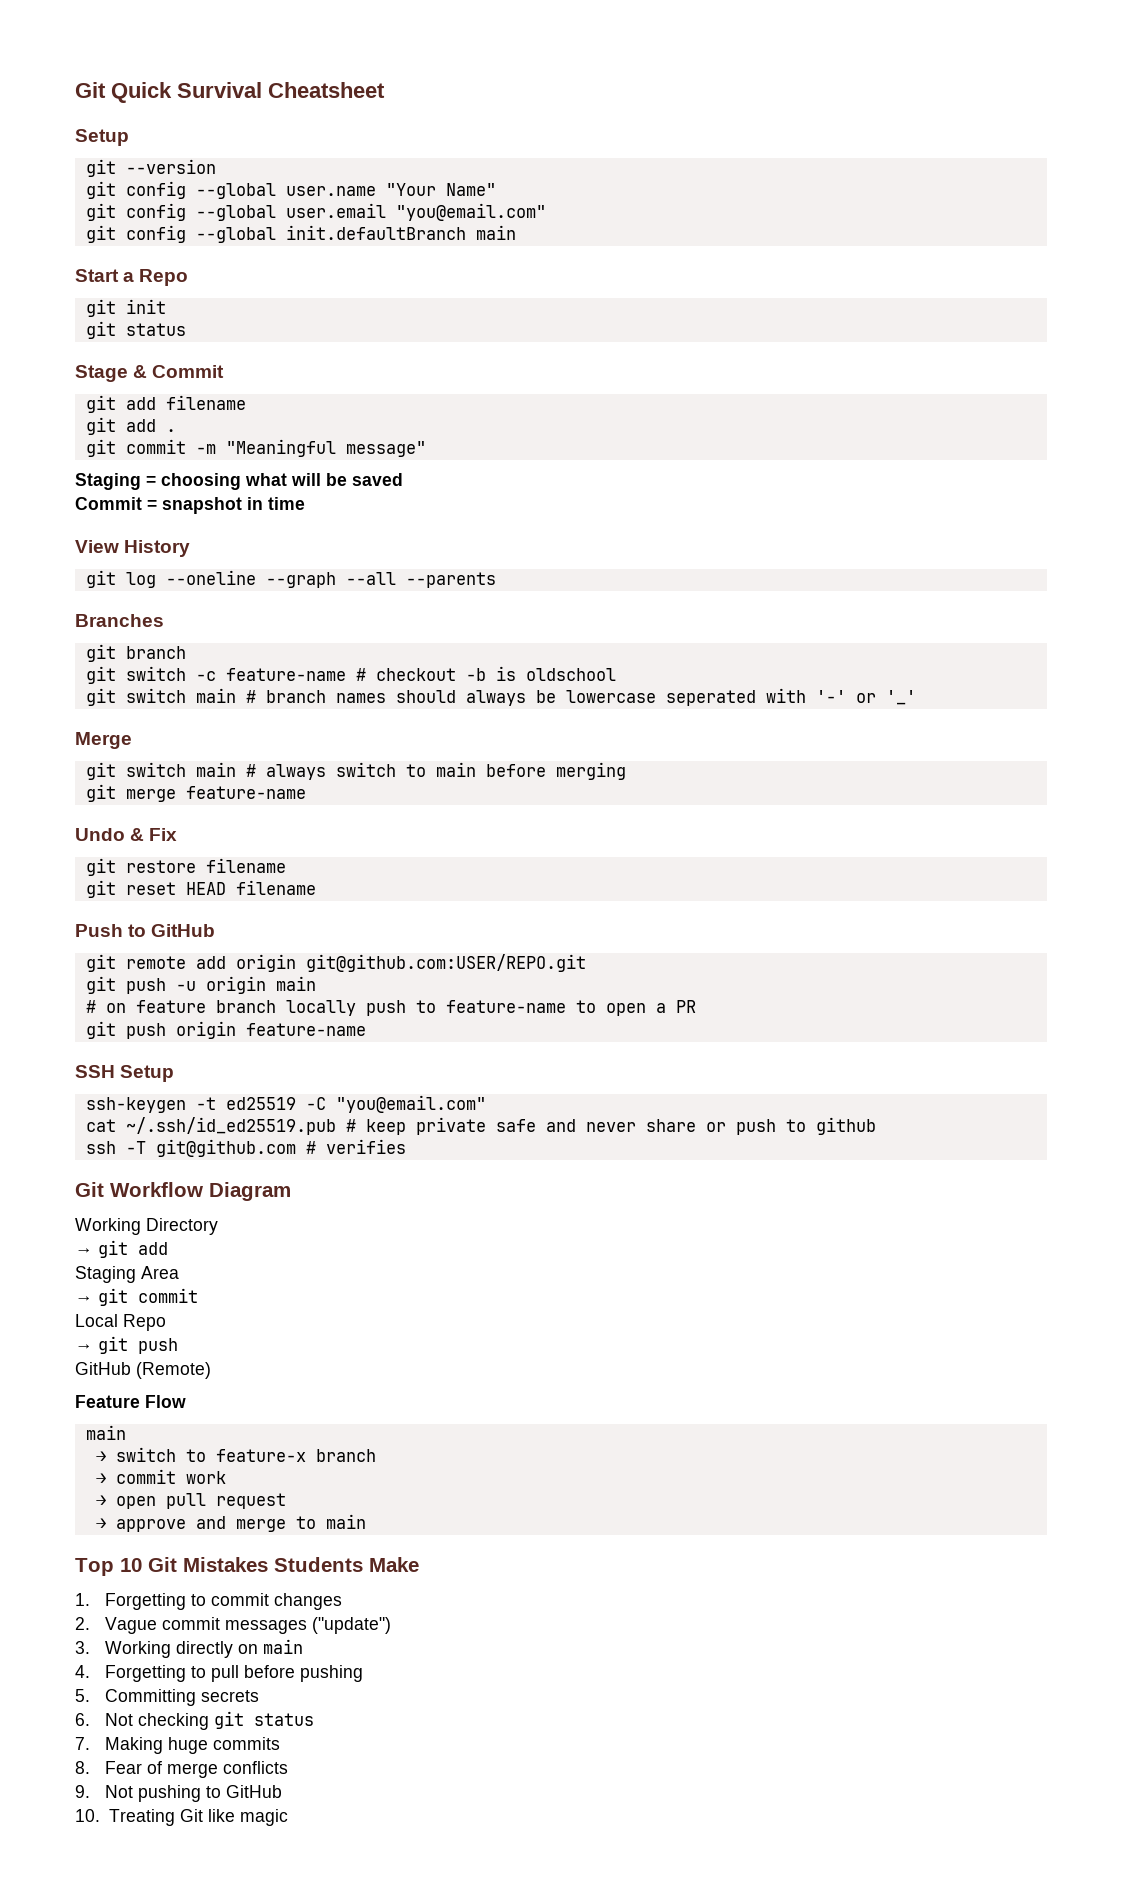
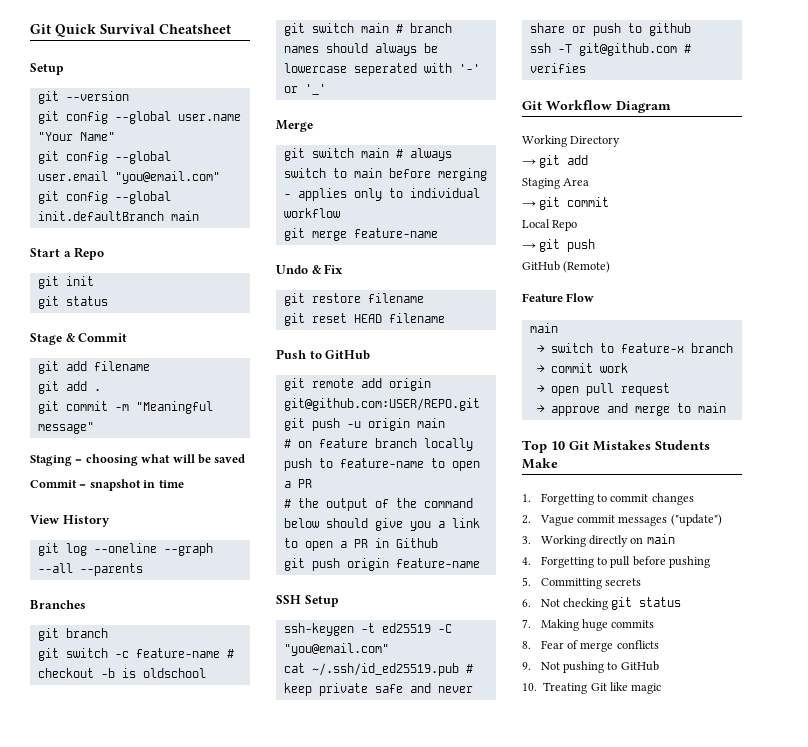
- git switch main # always switch to main before merging
+ git switch main # always switch to main before merging - applies only to individual workflow
+ # the output of the command below should give you a link to open a PR in Github

